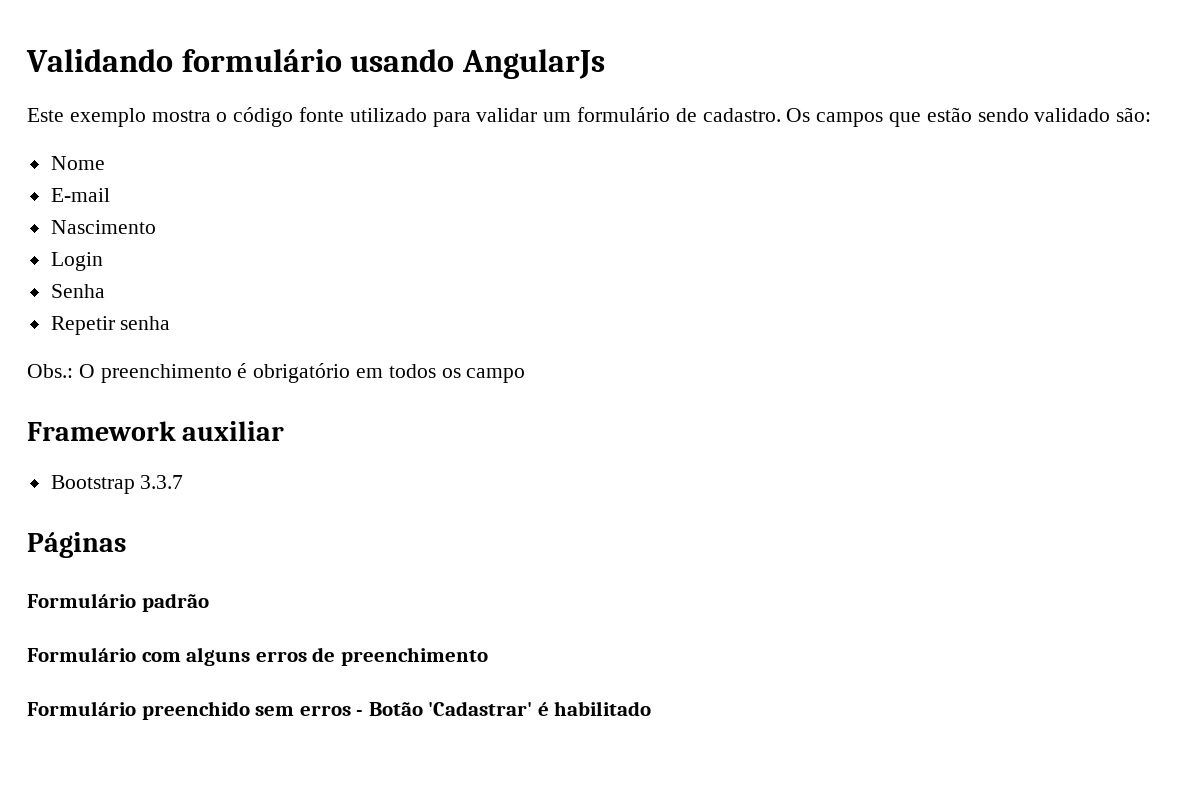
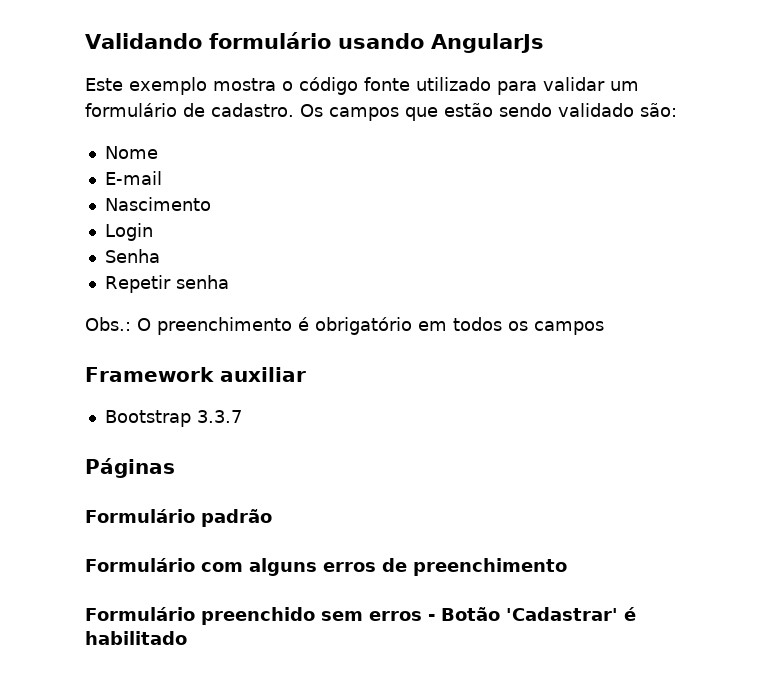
- Obs.: O preenchimento é obrigatório em todos os campo
+ Obs.: O preenchimento é obrigatório em todos os campos

